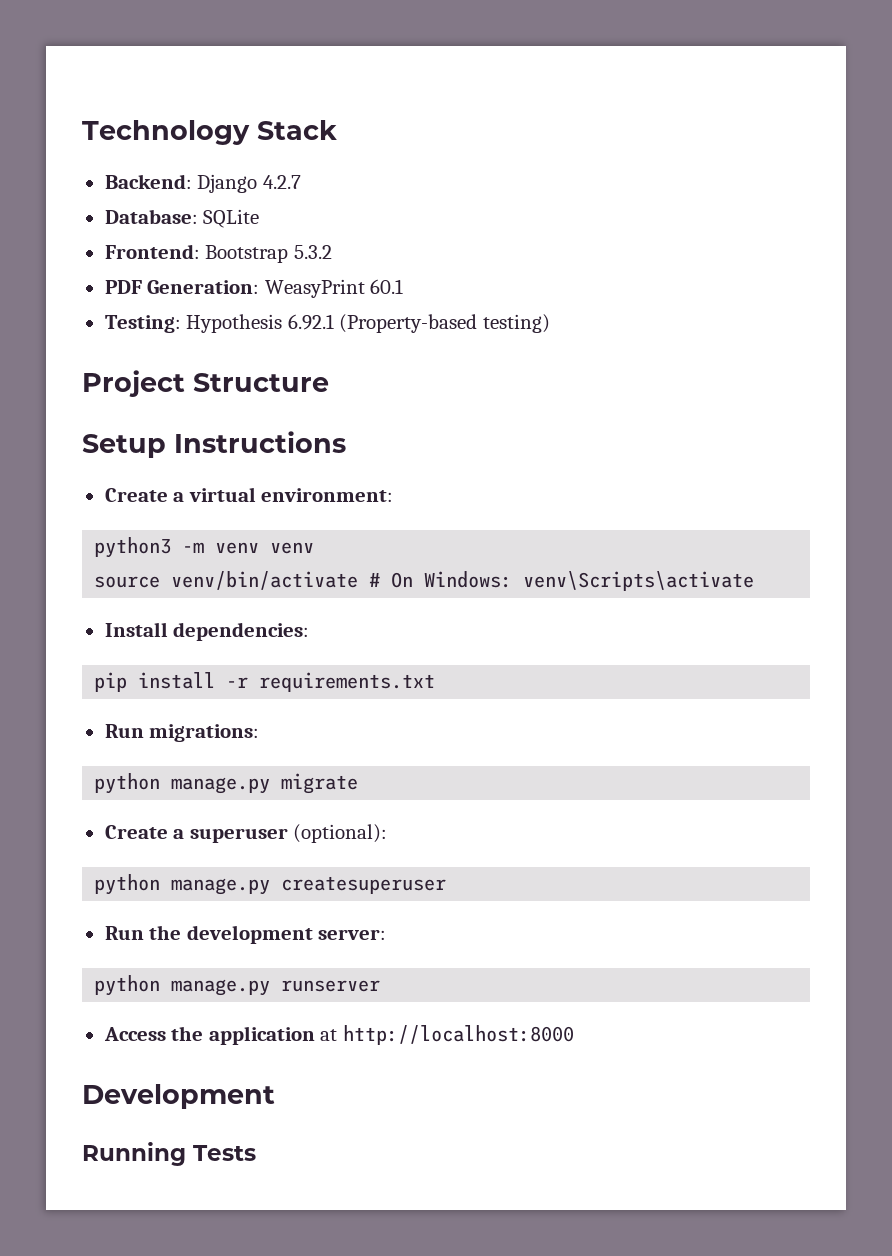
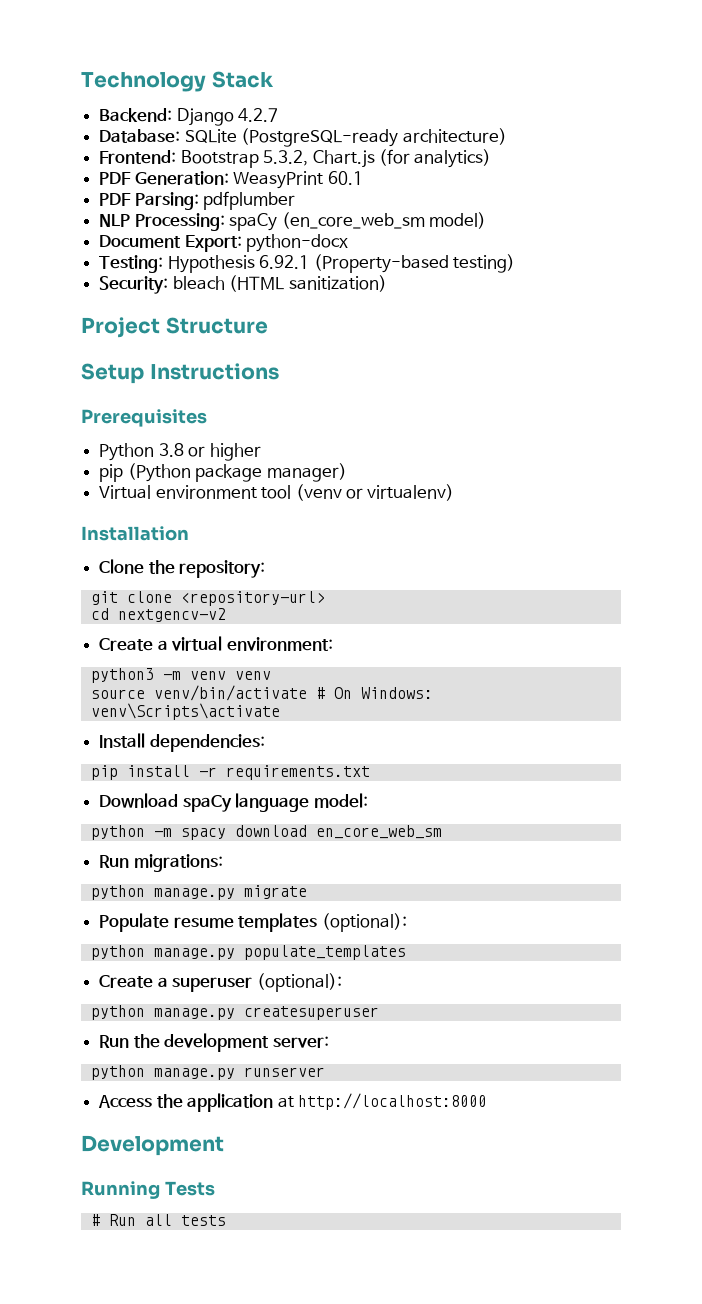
- Database: SQLite
+ Database: SQLite (PostgreSQL-ready architecture)
- Frontend: Bootstrap 5.3.2
+ Frontend: Bootstrap 5.3.2, Chart.js (for analytics)
+ PDF Parsing: pdfplumber
+ NLP Processing: spaCy (en_core_web_sm model)
+ Document Export: python-docx
+ Security: bleach (HTML sanitization)
+ Prerequisites
+ Python 3.8 or higher
+ pip (Python package manager)
+ Virtual environment tool (venv or virtualenv)
+ Installation
+ Clone the repository:
+ git clone <repository-url>
+ cd nextgencv-v2
+ Download spaCy language model:
+ python -m spacy download en_core_web_sm
+ Populate resume templates (optional):
+ python manage.py populate_templates
+ # Run all tests

